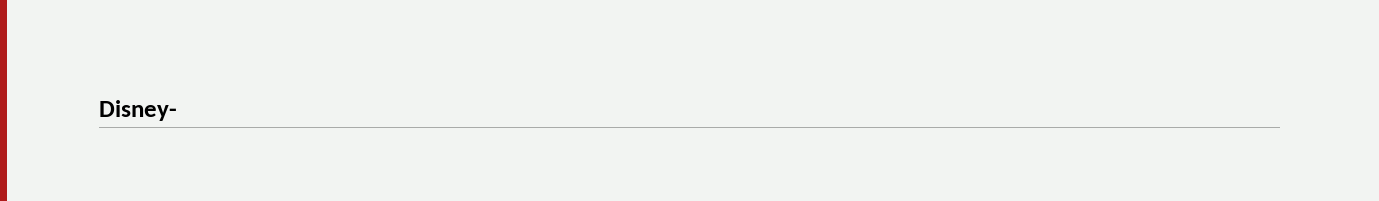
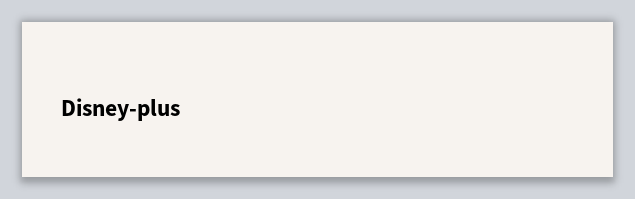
- Disney-
+ Disney-plus

